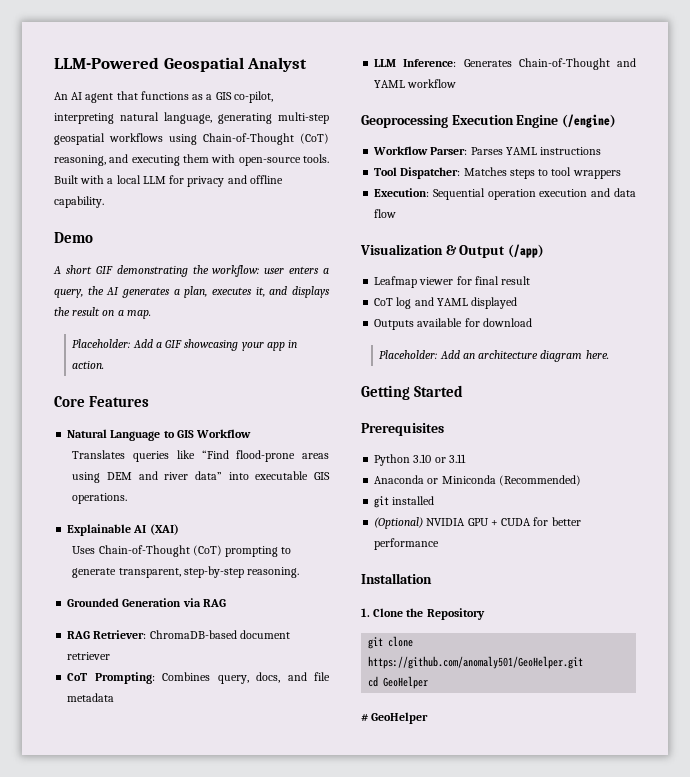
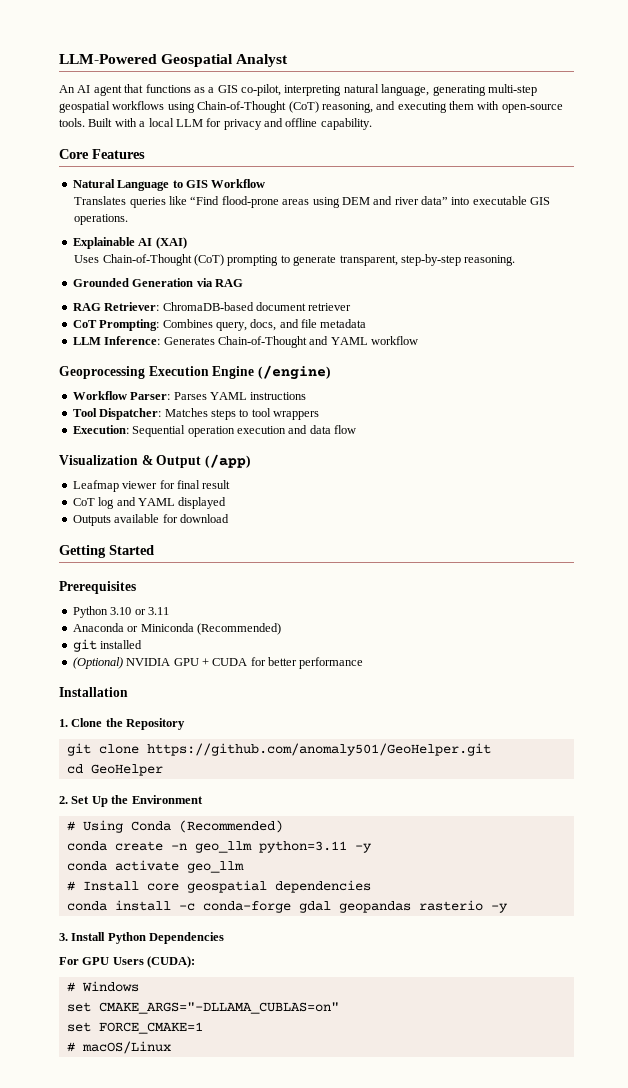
- Demo
- A short GIF demonstrating the workflow: user enters a query, the AI generates a plan, executes it, and displays the result on a map.
- Placeholder: Add a GIF showcasing your app in action.
- Placeholder: Add an architecture diagram here.
- # GeoHelper
+ 2. Set Up the Environment
+ # Using Conda (Recommended)
+ conda create -n geo_llm python=3.11 -y
+ conda activate geo_llm
+ # Install core geospatial dependencies
+ conda install -c conda-forge gdal geopandas rasterio -y
+ 3. Install Python Dependencies
+ For GPU Users (CUDA):
+ # Windows
+ set CMAKE_ARGS="-DLLAMA_CUBLAS=on"
+ set FORCE_CMAKE=1
+ # macOS/Linux

